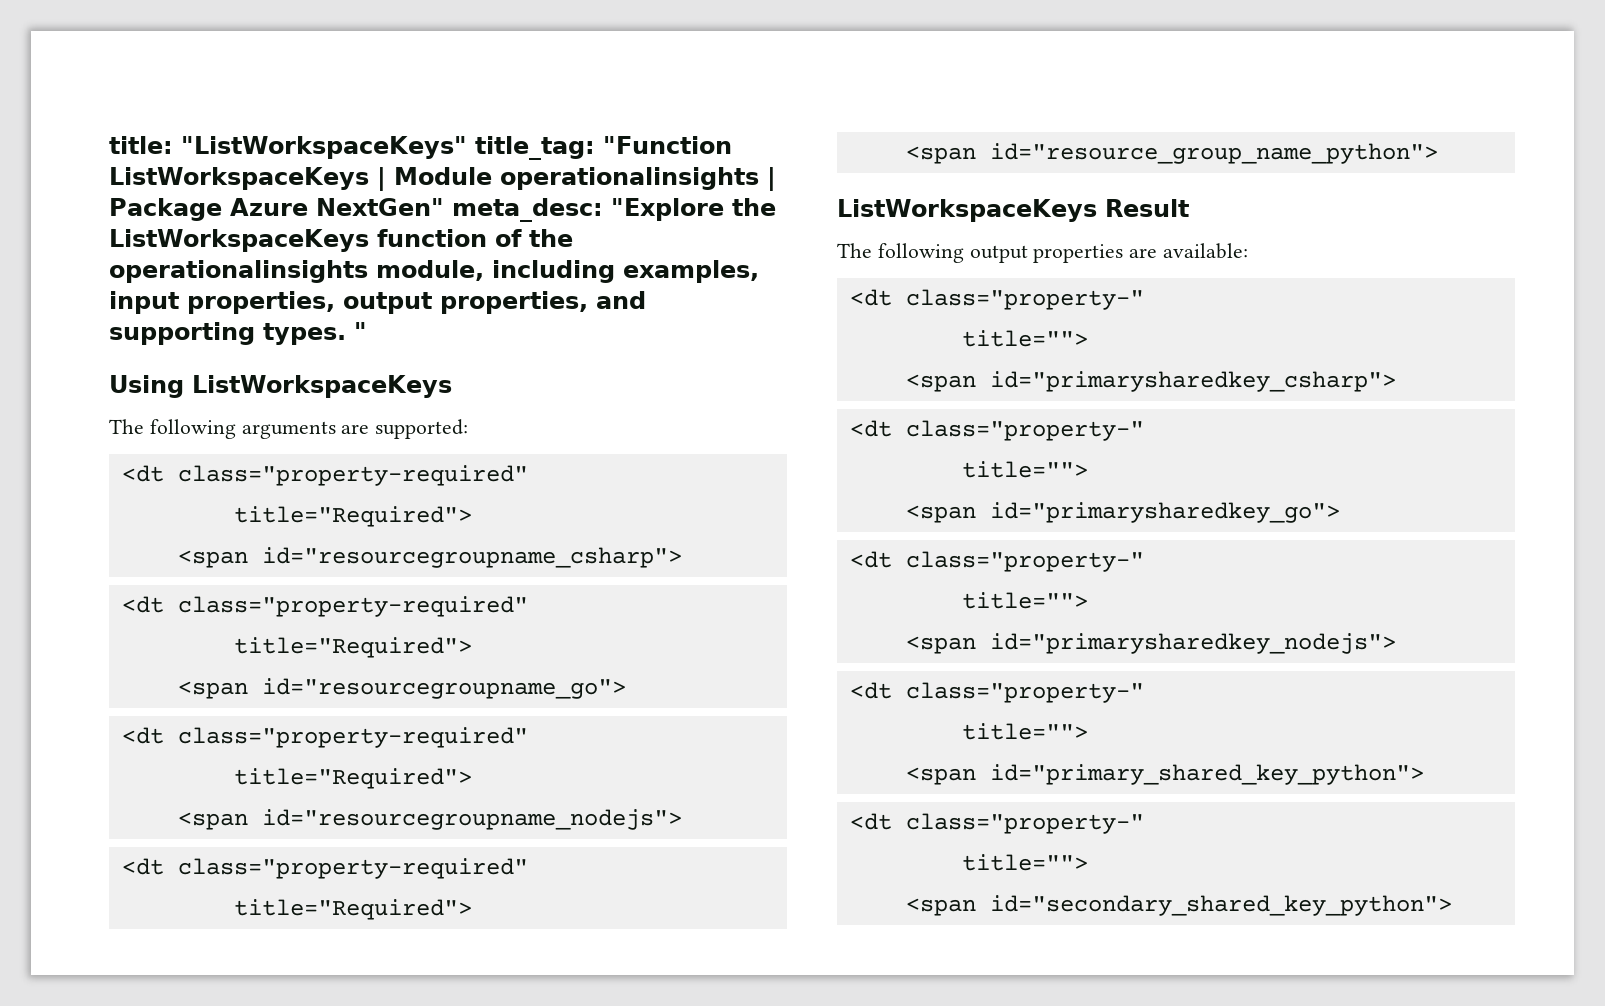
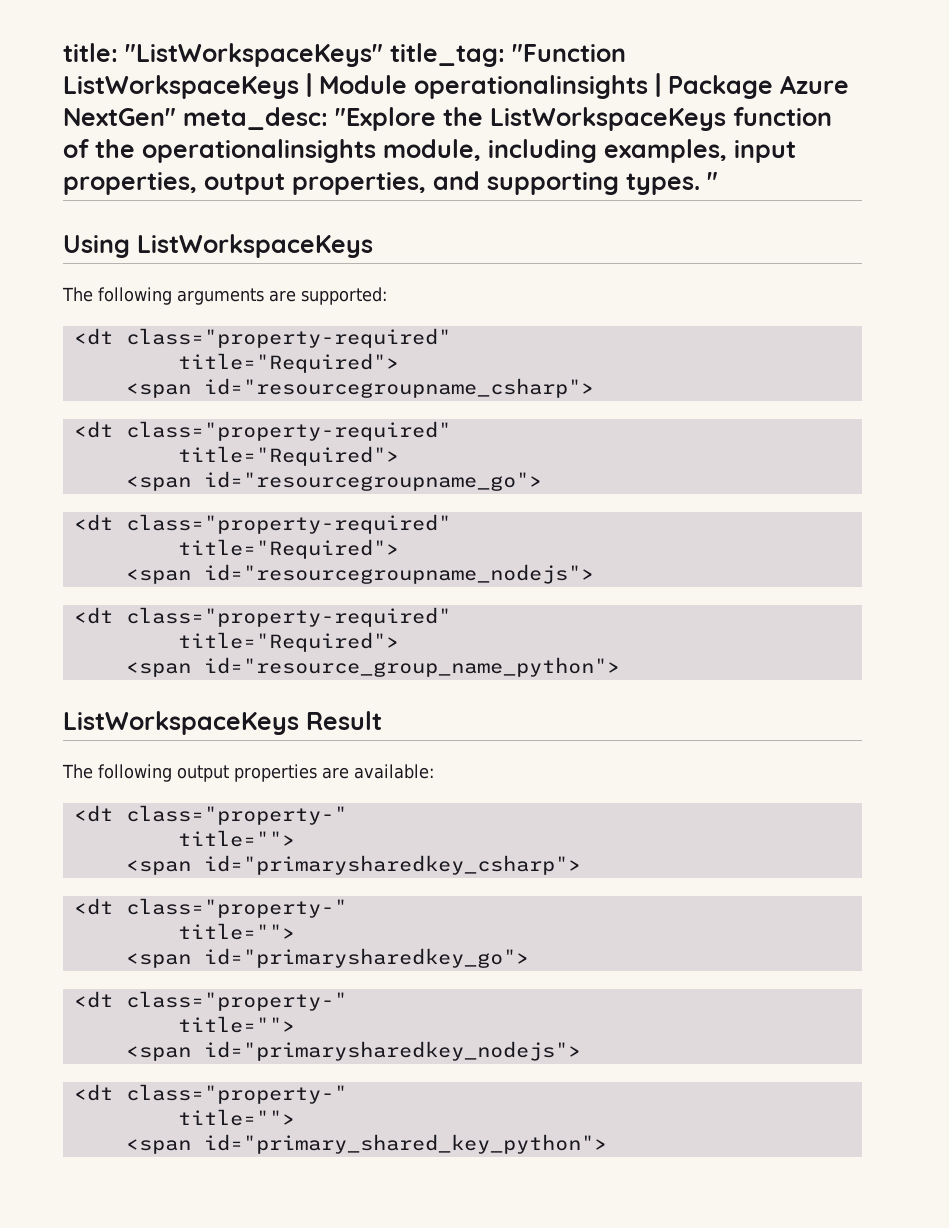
  <span id="primary_shared_key_python">
- <dt class="property-"
- title="">
- <span id="secondary_shared_key_python">

